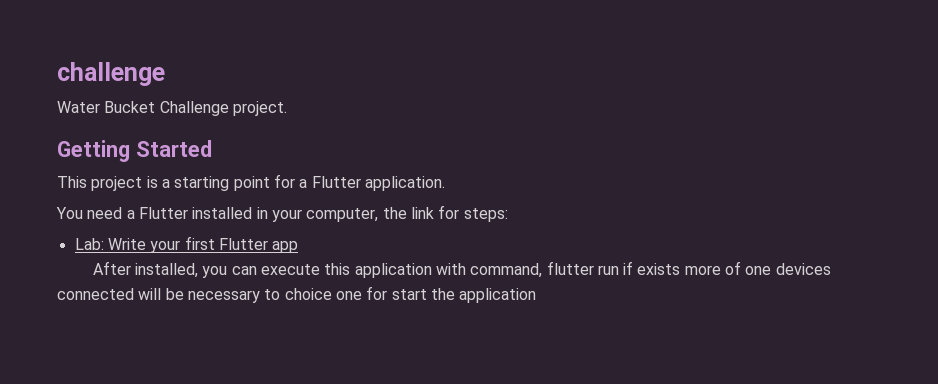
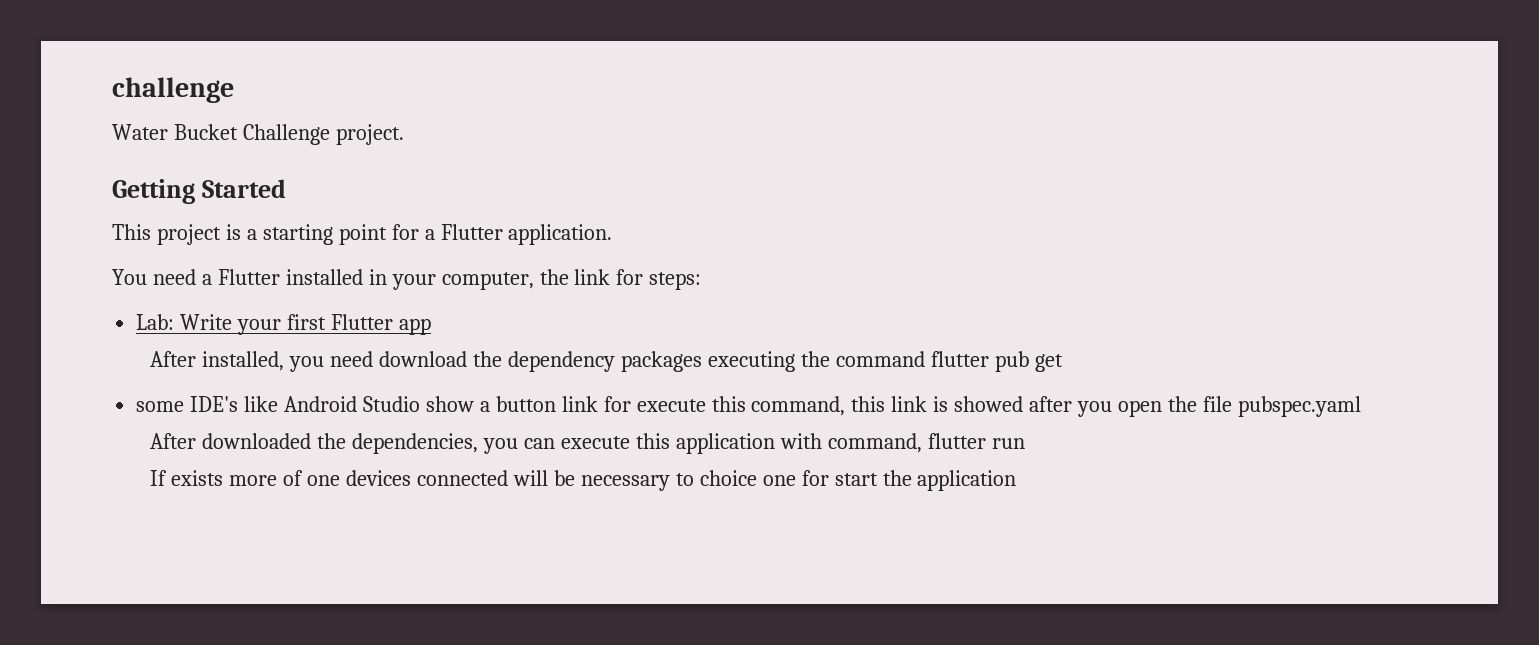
- After installed, you can execute this application with command, flutter run if exists more of one devices connected will be necessary to choice one for start the application
+ After installed, you need download the dependency packages executing the command flutter pub get
+ some IDE's like Android Studio show a button link for execute this command, this link is showed after you open the file pubspec.yaml
+ After downloaded the dependencies, you can execute this application with command, flutter run
+ If exists more of one devices connected will be necessary to choice one for start the application

